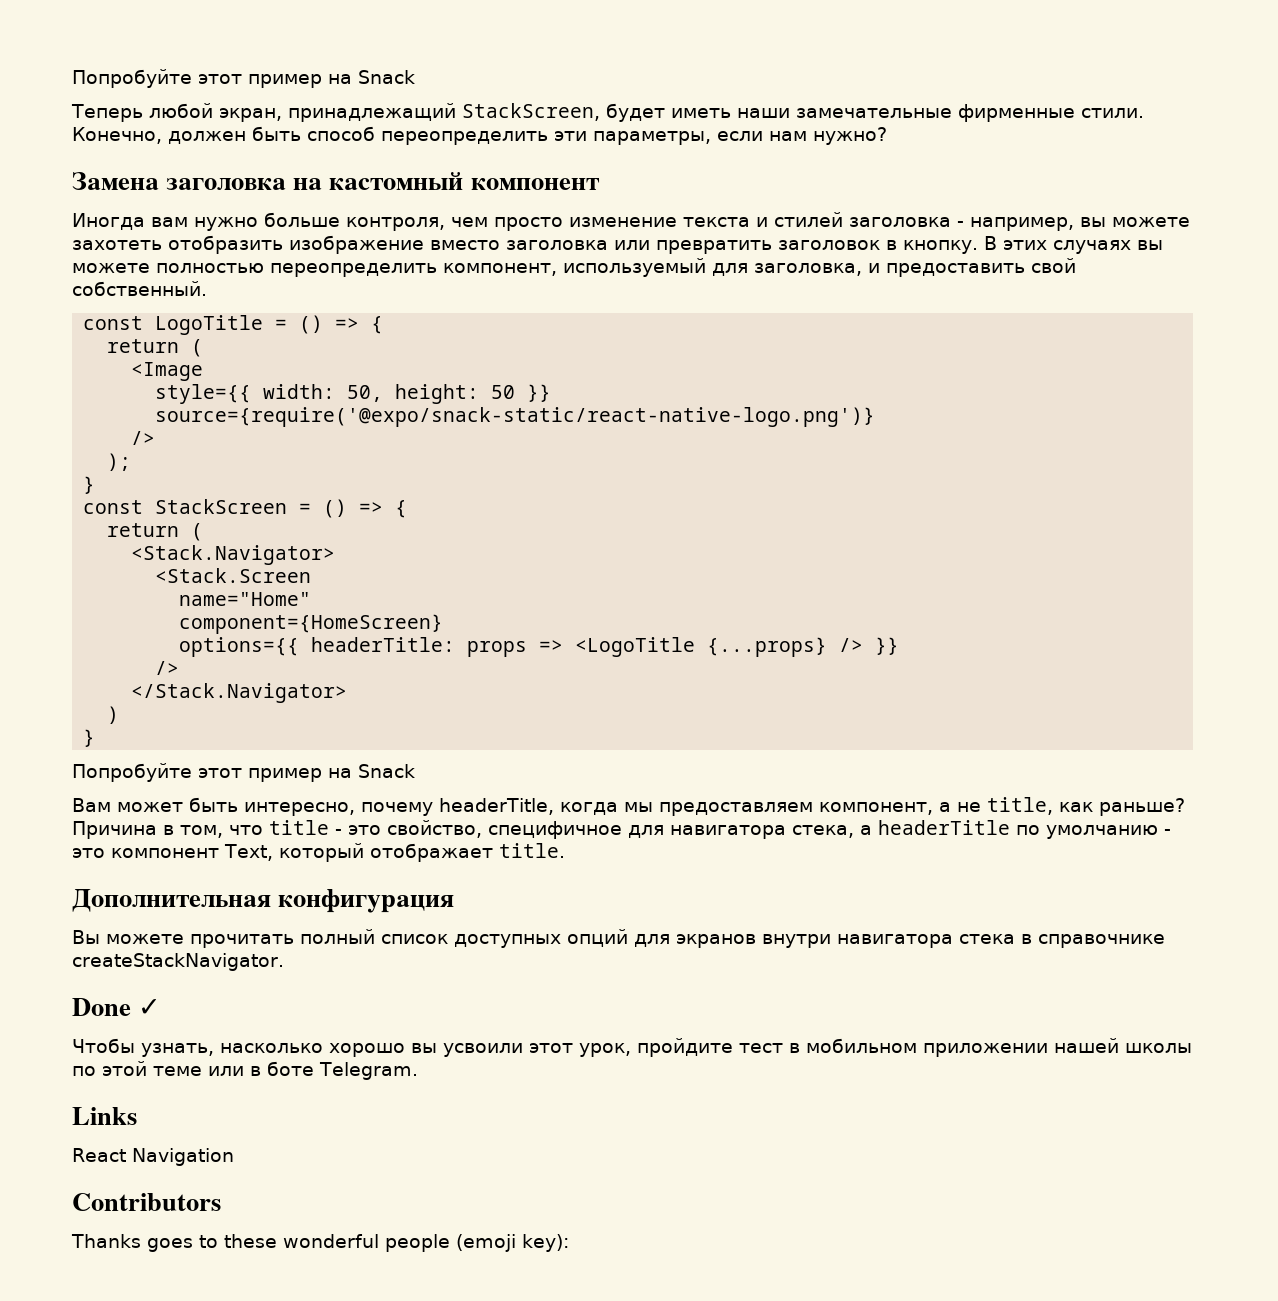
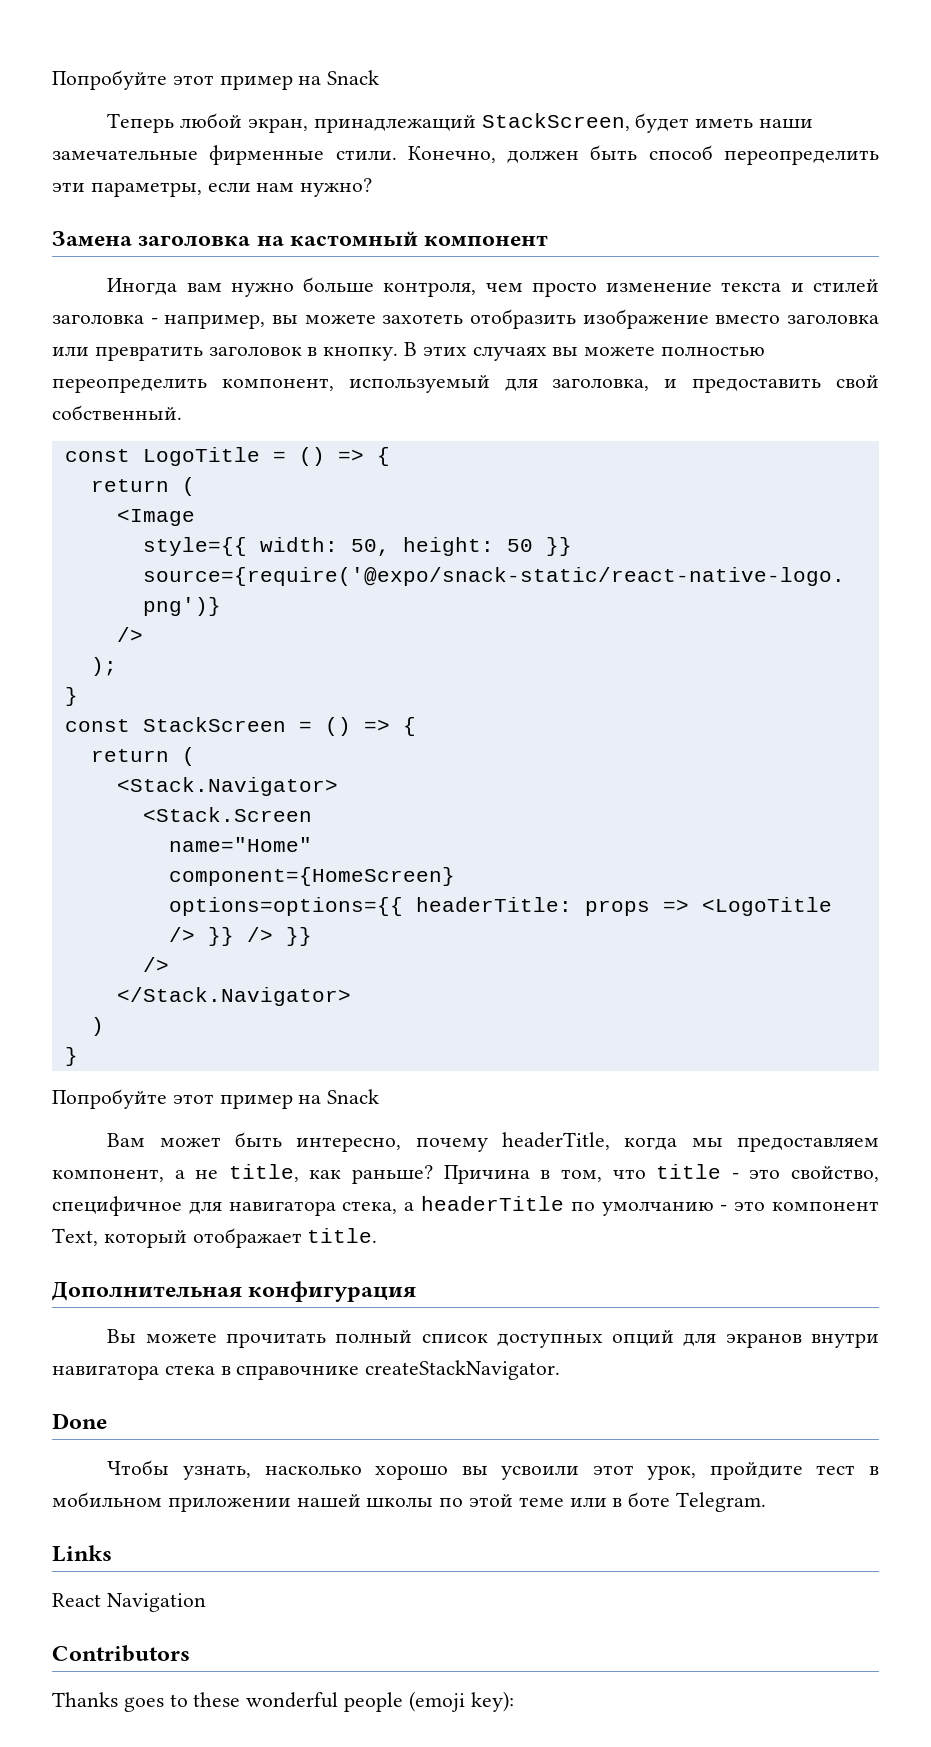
- options={{ headerTitle: props => <LogoTitle {...props} /> }}
+ options=options={{ headerTitle: props => <LogoTitle /> }} /> }}
- Done ✓
+ Done

